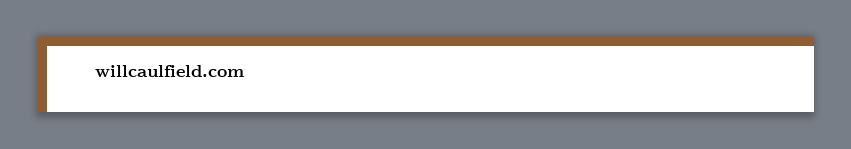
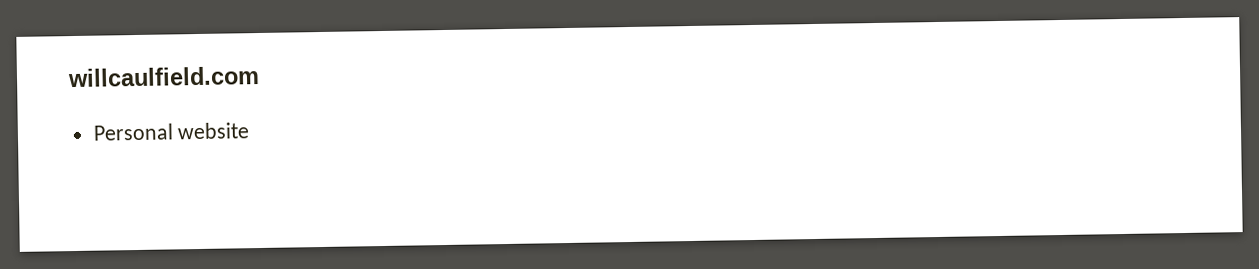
+ Personal website

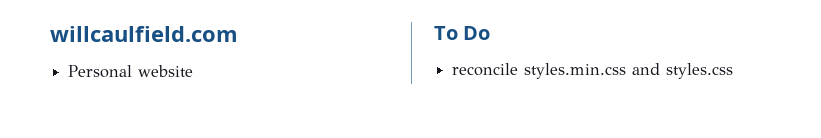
+ To Do
+ reconcile styles.min.css and styles.css

